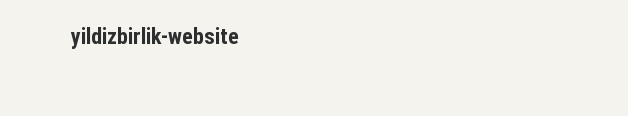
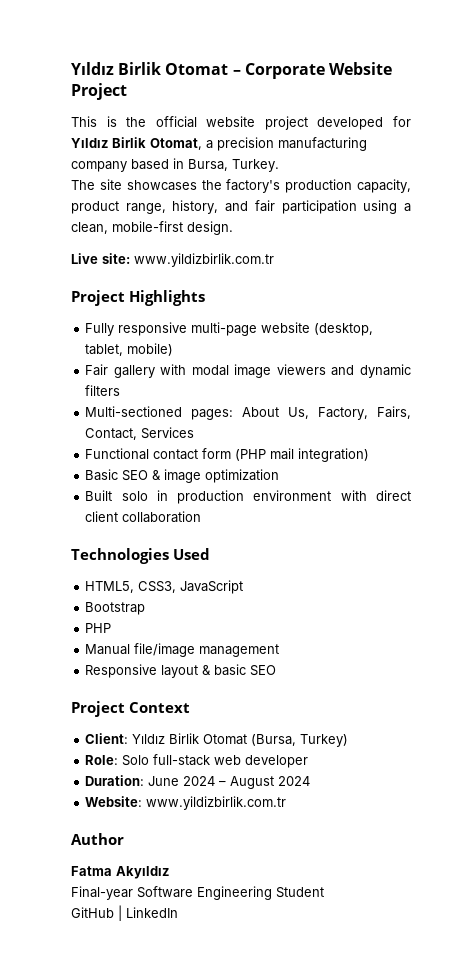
- yildizbirlik-website
+ Yıldız Birlik Otomat – Corporate Website Project
+ This is the official website project developed for Yıldız Birlik Otomat, a precision manufacturing company based in Bursa, Turkey.
+ The site showcases the factory's production capacity, product range, history, and fair participation using a clean, mobile-first design.
+ Live site: www.yildizbirlik.com.tr
+ Project Highlights
+ Fully responsive multi-page website (desktop, tablet, mobile)
+ Fair gallery with modal image viewers and dynamic filters
+ Multi-sectioned pages: About Us, Factory, Fairs, Contact, Services
+ Functional contact form (PHP mail integration)
+ Basic SEO & image optimization
+ Built solo in production environment with direct client collaboration
+ Technologies Used
+ HTML5, CSS3, JavaScript
+ Bootstrap
+ PHP
+ Manual file/image management
+ Responsive layout & basic SEO
+ Project Context
+ Client: Yıldız Birlik Otomat (Bursa, Turkey)
+ Role: Solo full-stack web developer
+ Duration: June 2024 – August 2024
+ Website: www.yildizbirlik.com.tr
+ Author
+ Fatma Akyıldız
+ Final-year Software Engineering Student
+ GitHub | LinkedIn

